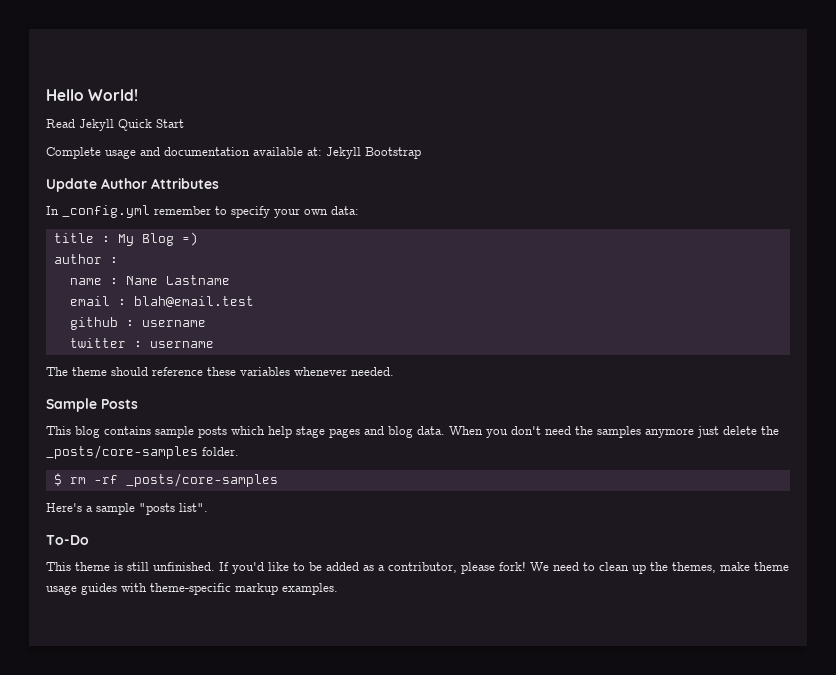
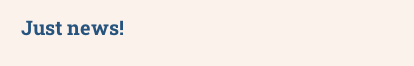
- Hello World!
- Read Jekyll Quick Start
- Complete usage and documentation available at: Jekyll Bootstrap
- Update Author Attributes
- In _config.yml remember to specify your own data:
- title : My Blog =)
- author :
- name : Name Lastname
- email : blah@email.test
- github : username
- twitter : username
- The theme should reference these variables whenever needed.
- Sample Posts
- This blog contains sample posts which help stage pages and blog data. When you don't need the samples anymore just delete the _posts/core-samples folder.
- $ rm -rf _posts/core-samples
- Here's a sample "posts list".
- To-Do
- This theme is still unfinished. If you'd like to be added as a contributor, please fork! We need to clean up the themes, make theme usage guides with theme-specific markup examples.
+ Just news!

